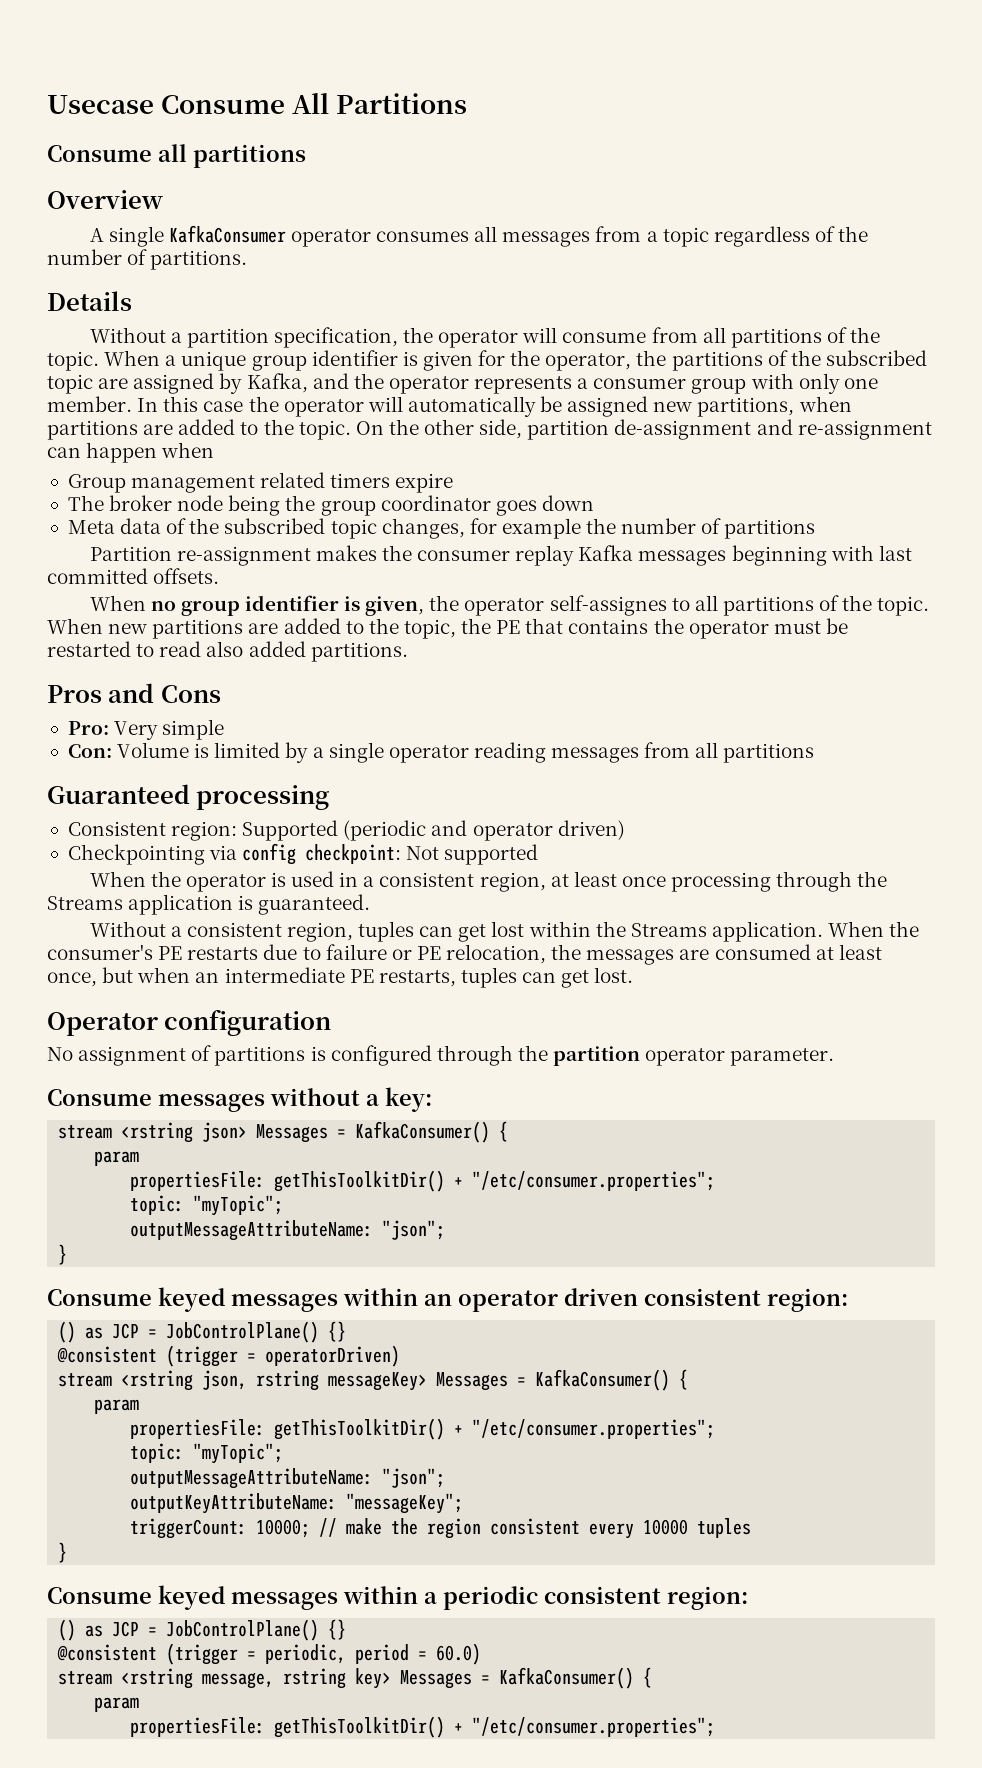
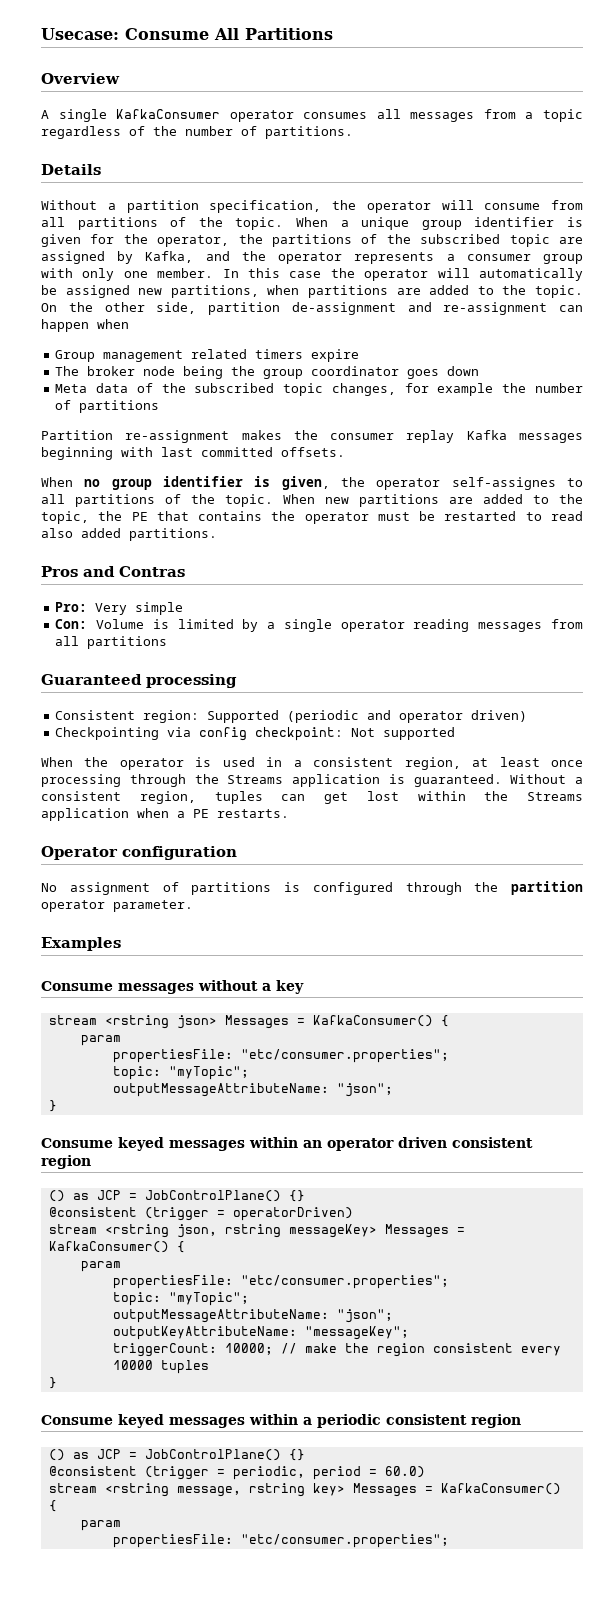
- Usecase Consume All Partitions
+ Usecase: Consume All Partitions
- Consume all partitions
- Pros and Cons
+ Pros and Contras
- When the operator is used in a consistent region, at least once processing through the Streams application is guaranteed.
- Without a consistent region, tuples can get lost within the Streams application. When the consumer's PE restarts due to failure or PE relocation, the messages are consumed at least once, but when an intermediate PE restarts, tuples can get lost.
+ When the operator is used in a consistent region, at least once processing through the Streams application is guaranteed. Without a consistent region, tuples can get lost within the Streams application when a PE restarts.
+ Examples
- Consume messages without a key:
+ Consume messages without a key
  stream <rstring json> Messages = KafkaConsumer() {
  param
- propertiesFile: getThisToolkitDir() + "/etc/consumer.properties";
+ propertiesFile: "etc/consumer.properties";
- Consume keyed messages within an operator driven consistent region:
+ Consume keyed messages within an operator driven consistent region
  stream <rstring json, rstring messageKey> Messages = KafkaConsumer() {
  param
- propertiesFile: getThisToolkitDir() + "/etc/consumer.properties";
+ propertiesFile: "etc/consumer.properties";
- Consume keyed messages within a periodic consistent region:
+ Consume keyed messages within a periodic consistent region
  stream <rstring message, rstring key> Messages = KafkaConsumer() {
  param
- propertiesFile: getThisToolkitDir() + "/etc/consumer.properties";
+ propertiesFile: "etc/consumer.properties";

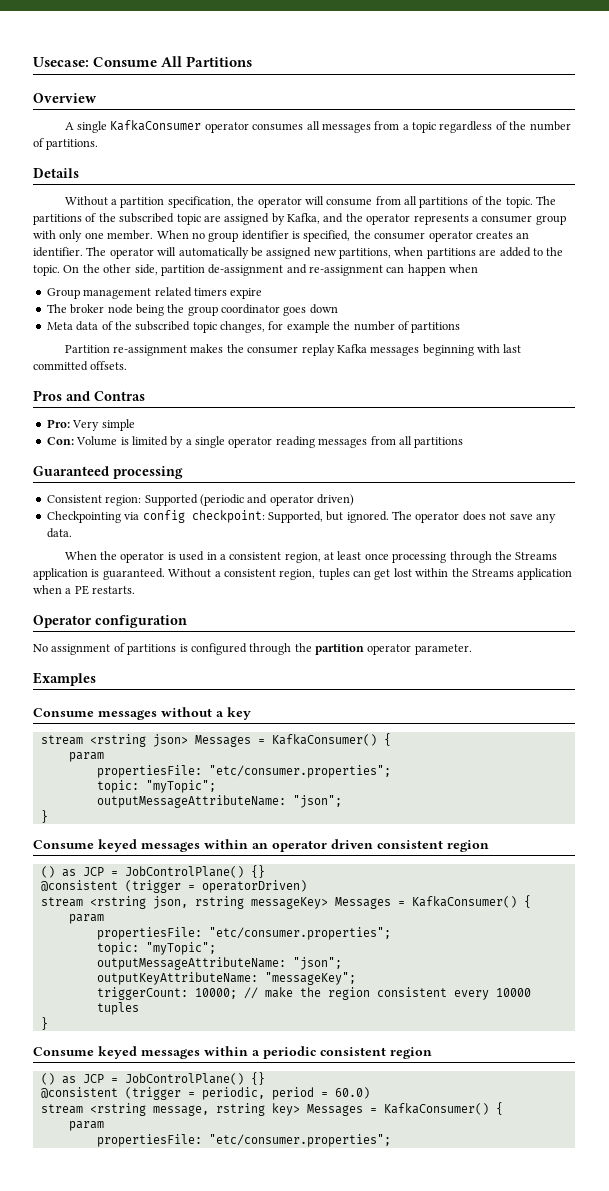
- When a unique group identifier is given for the operator, the partitions of the subscribed topic are assigned by Kafka, and the operator represents a consumer group with only one member.
+ The partitions of the subscribed topic are assigned by Kafka, and the operator represents a consumer group with only one member.
- In this case the operator will automatically be assigned new partitions, when partitions are added to the topic.
+ When no group identifier is specified, the consumer operator creates an identifier. The operator will automatically be assigned new partitions, when partitions are added to the topic.
- When no group identifier is given, the operator self-assignes to all partitions of the topic. When new partitions are added to the topic, the PE that contains the operator must be restarted to read also added partitions.
- Checkpointing via config checkpoint: Not supported
+ Checkpointing via config checkpoint: Supported, but ignored. The operator does not save any data.

